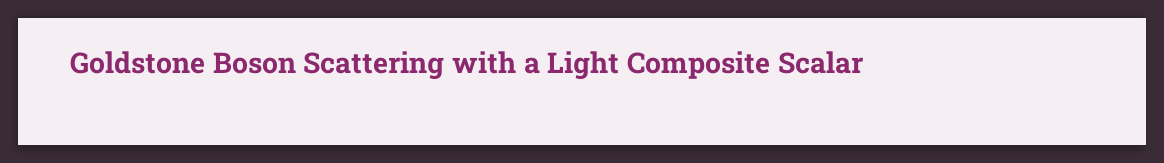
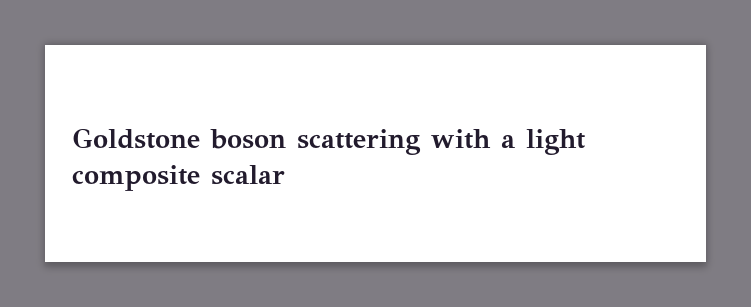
- Goldstone Boson Scattering with a Light Composite Scalar
+ Goldstone boson scattering with a light composite scalar

